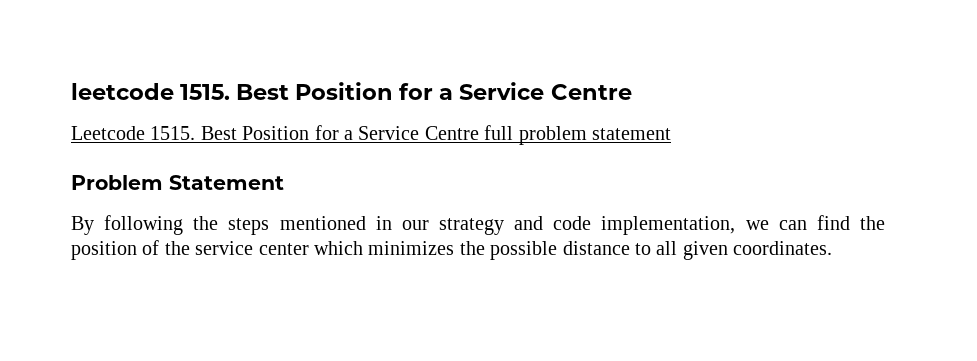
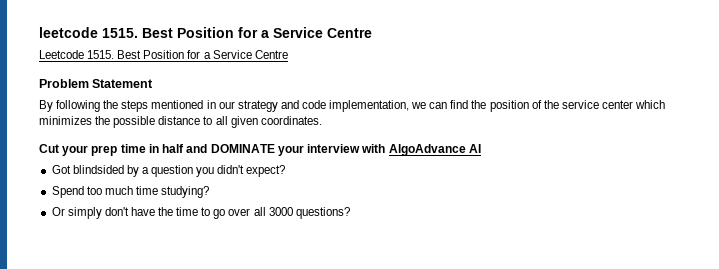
- Leetcode 1515. Best Position for a Service Centre full problem statement
+ Leetcode 1515. Best Position for a Service Centre
+ Cut your prep time in half and DOMINATE your interview with AlgoAdvance AI
+ Got blindsided by a question you didn't expect?
+ Spend too much time studying?
+ Or simply don't have the time to go over all 3000 questions?

